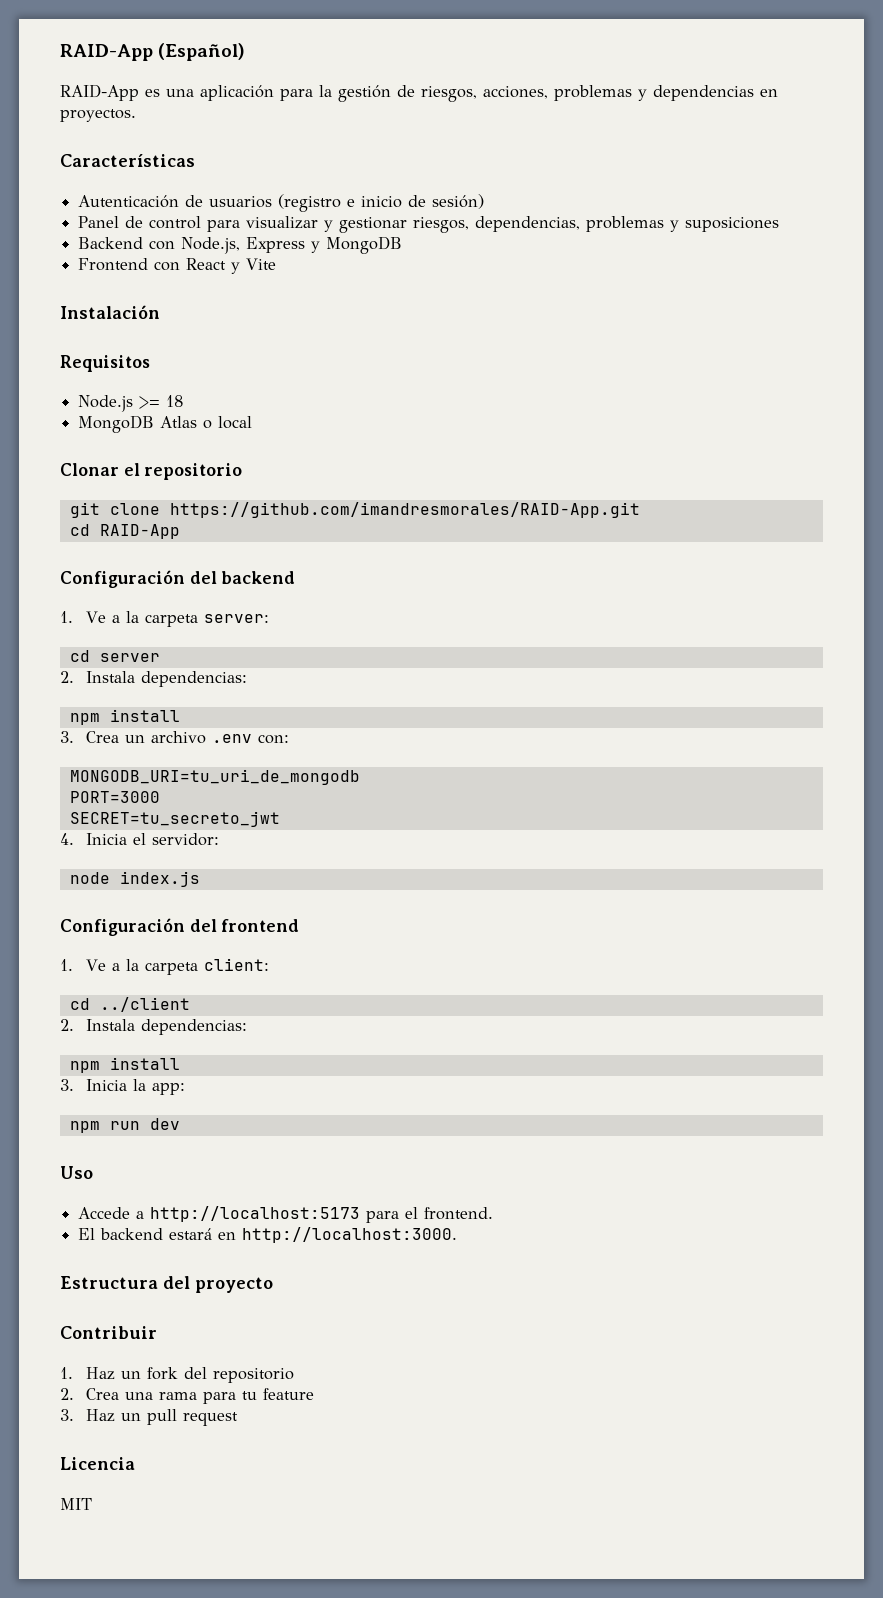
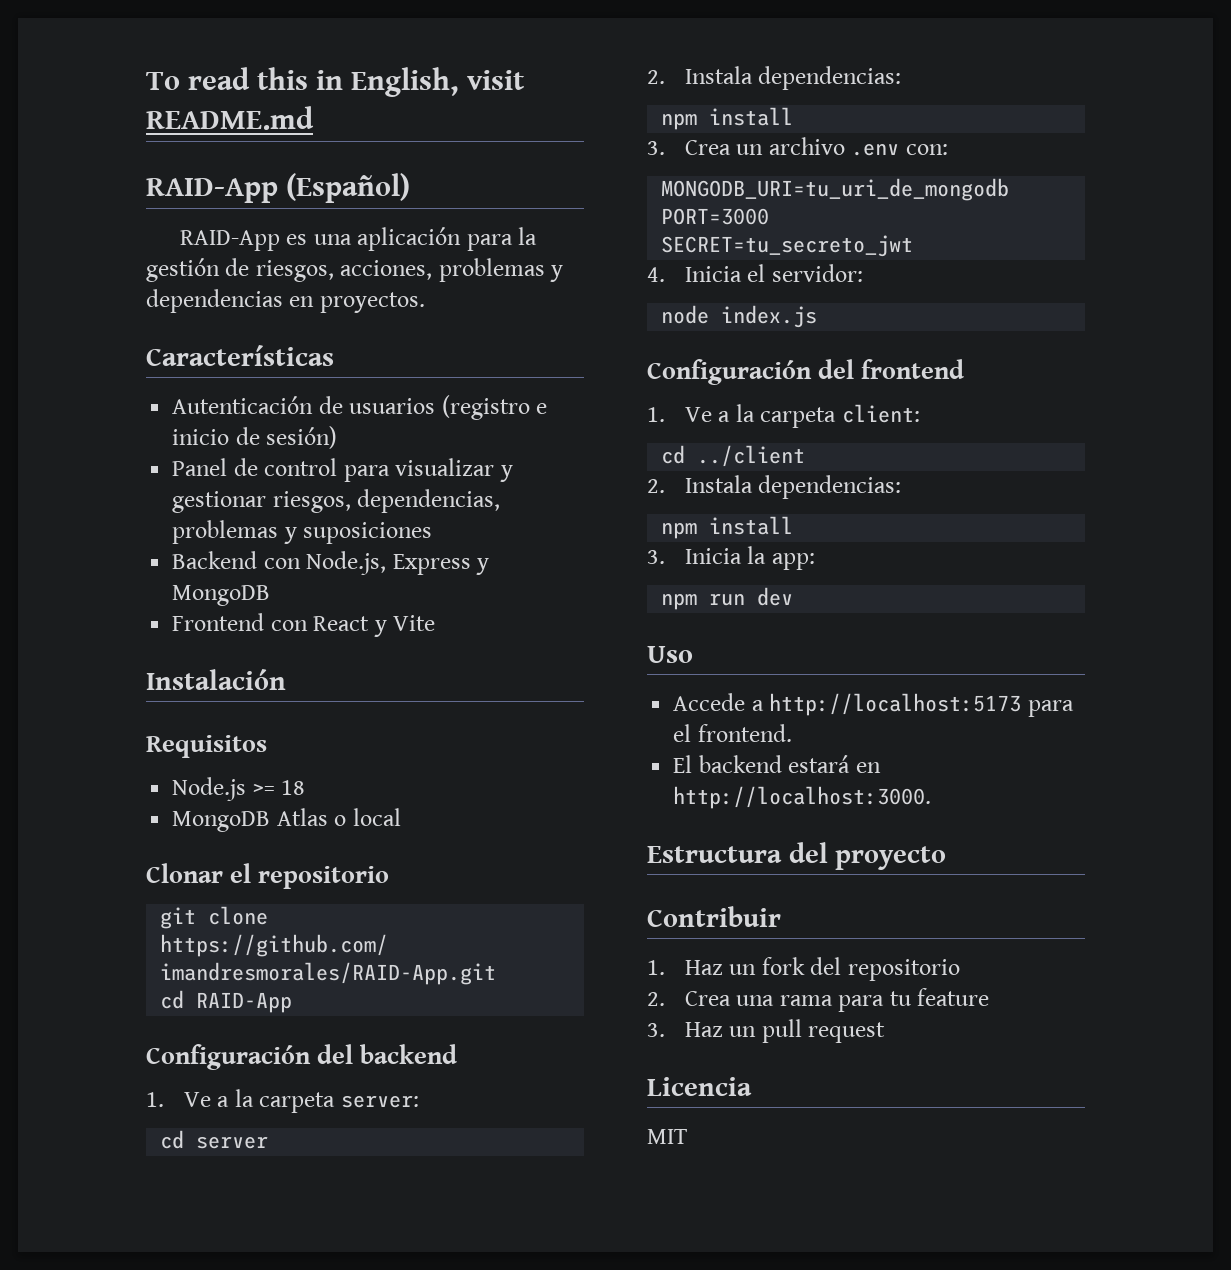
+ To read this in English, visit README.md

